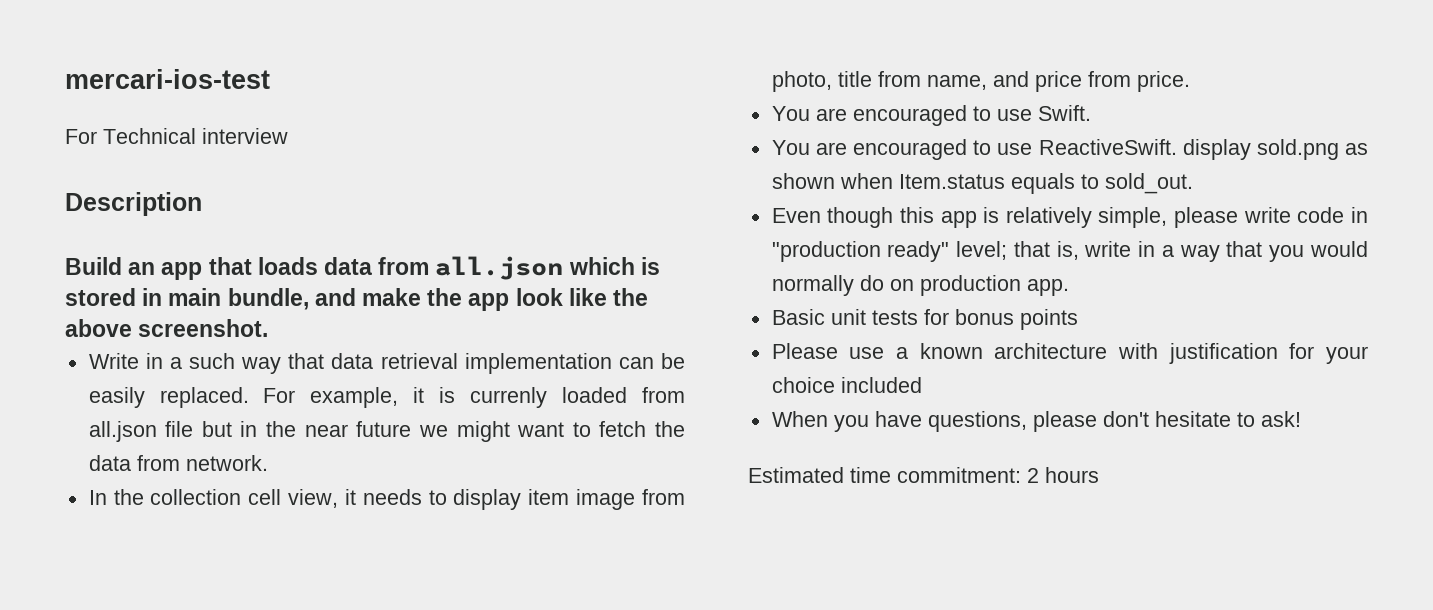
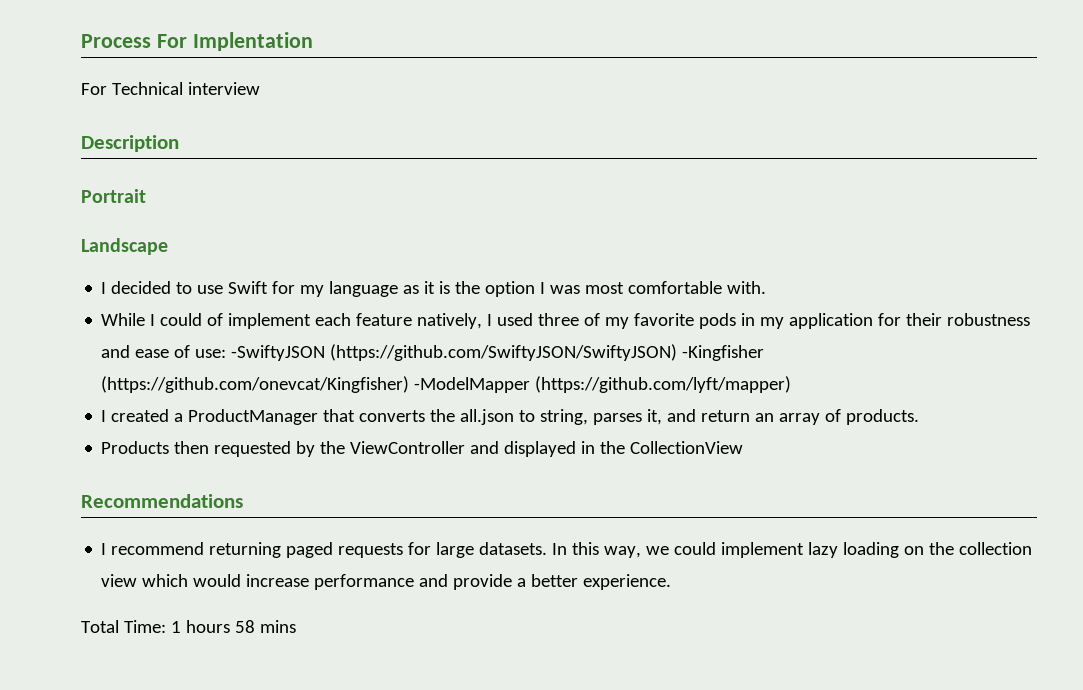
- mercari-ios-test
+ Process For Implentation
- Build an app that loads data from all.json which is stored in main bundle, and make the app look like the above screenshot.
- Write in a such way that data retrieval implementation can be easily replaced. For example, it is currenly loaded from all.json file but in the near future we might want to fetch the data from network.
- In the collection cell view, it needs to display item image from photo, title from name, and price from price.
- You are encouraged to use Swift.
- You are encouraged to use ReactiveSwift. display sold.png as shown when Item.status equals to sold_out.
- Even though this app is relatively simple, please write code in "production ready" level; that is, write in a way that you would normally do on production app.
- Basic unit tests for bonus points
- Please use a known architecture with justification for your choice included
- When you have questions, please don't hesitate to ask!
- Estimated time commitment: 2 hours
+ Portrait
+ Landscape
+ I decided to use Swift for my language as it is the option I was most comfortable with.
+ While I could of implement each feature natively, I used three of my favorite pods in my application for their robustness and ease of use: -SwiftyJSON (https://github.com/SwiftyJSON/SwiftyJSON) -Kingfisher (https://github.com/onevcat/Kingfisher) -ModelMapper (https://github.com/lyft/mapper)
+ I created a ProductManager that converts the all.json to string, parses it, and return an array of products.
+ Products then requested by the ViewController and displayed in the CollectionView
+ Recommendations
+ I recommend returning paged requests for large datasets. In this way, we could implement lazy loading on the collection view which would increase performance and provide a better experience.
+ Total Time: 1 hours 58 mins

